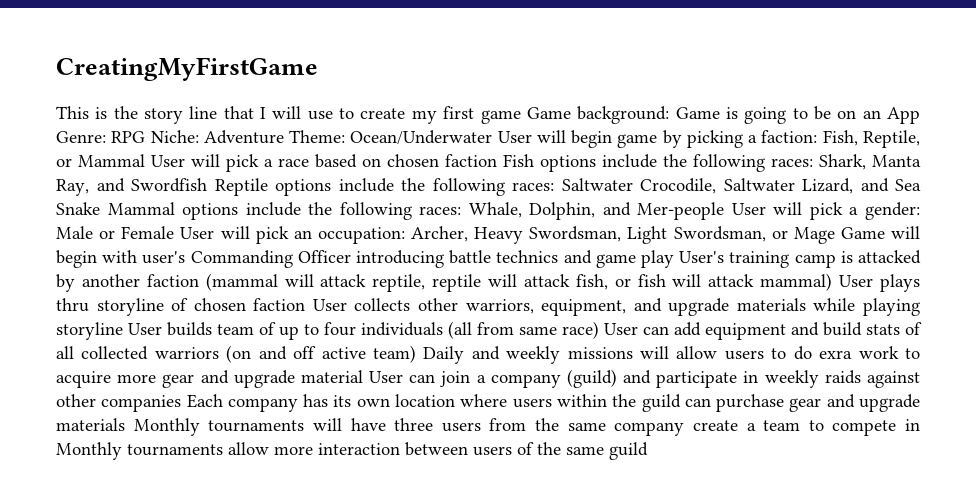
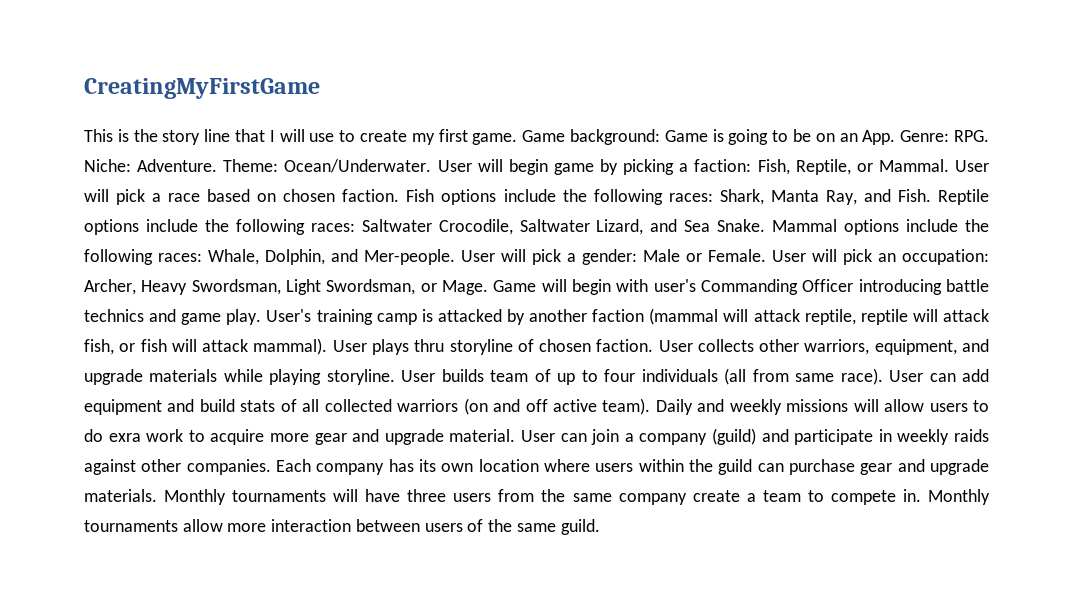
- This is the story line that I will use to create my first game Game background:
+ This is the story line that I will use to create my first game. Game background:
- Game is going to be on an App Genre: RPG Niche: Adventure Theme: Ocean/Underwater User will begin game by picking a faction:
+ Game is going to be on an App. Genre: RPG. Niche: Adventure. Theme: Ocean/Underwater. User will begin game by picking a faction:
- Fish, Reptile, or Mammal User will pick a race based on chosen faction Fish options include the following races:
+ Fish, Reptile, or Mammal. User will pick a race based on chosen faction. Fish options include the following races:
- Shark, Manta Ray, and Swordfish Reptile options include the following races:
+ Shark, Manta Ray, and Fish. Reptile options include the following races:
- Saltwater Crocodile, Saltwater Lizard, and Sea Snake Mammal options include the following races:
+ Saltwater Crocodile, Saltwater Lizard, and Sea Snake. Mammal options include the following races:
- Whale, Dolphin, and Mer-people User will pick a gender:
+ Whale, Dolphin, and Mer-people. User will pick a gender:
- Male or Female User will pick an occupation:
+ Male or Female. User will pick an occupation:
- Archer, Heavy Swordsman, Light Swordsman, or Mage Game will begin with user's Commanding Officer introducing battle technics and game play User's training camp is attacked by another faction (mammal will attack reptile, reptile will attack fish, or fish will attack mammal) User plays thru storyline of chosen faction User collects other warriors, equipment, and upgrade materials while playing storyline User builds team of up to four individuals (all from same race) User can add equipment and build stats of all collected warriors (on and off active team) Daily and weekly missions will allow users to do exra work to acquire more gear and upgrade material User can join a company (guild) and participate in weekly raids against other companies Each company has its own location where users within the guild can purchase gear and upgrade materials Monthly tournaments will have three users from the same company create a team to compete in Monthly tournaments allow more interaction between users of the same guild
+ Archer, Heavy Swordsman, Light Swordsman, or Mage. Game will begin with user's Commanding Officer introducing battle technics and game play. User's training camp is attacked by another faction (mammal will attack reptile, reptile will attack fish, or fish will attack mammal). User plays thru storyline of chosen faction. User collects other warriors, equipment, and upgrade materials while playing storyline. User builds team of up to four individuals (all from same race). User can add equipment and build stats of all collected warriors (on and off active team). Daily and weekly missions will allow users to do exra work to acquire more gear and upgrade material. User can join a company (guild) and participate in weekly raids against other companies. Each company has its own location where users within the guild can purchase gear and upgrade materials. Monthly tournaments will have three users from the same company create a team to compete in. Monthly tournaments allow more interaction between users of the same guild.

